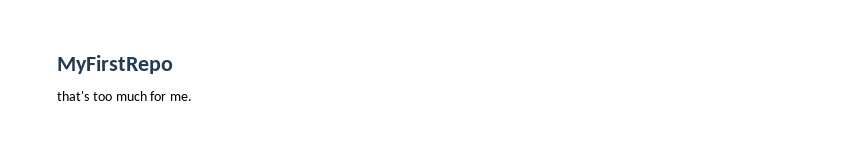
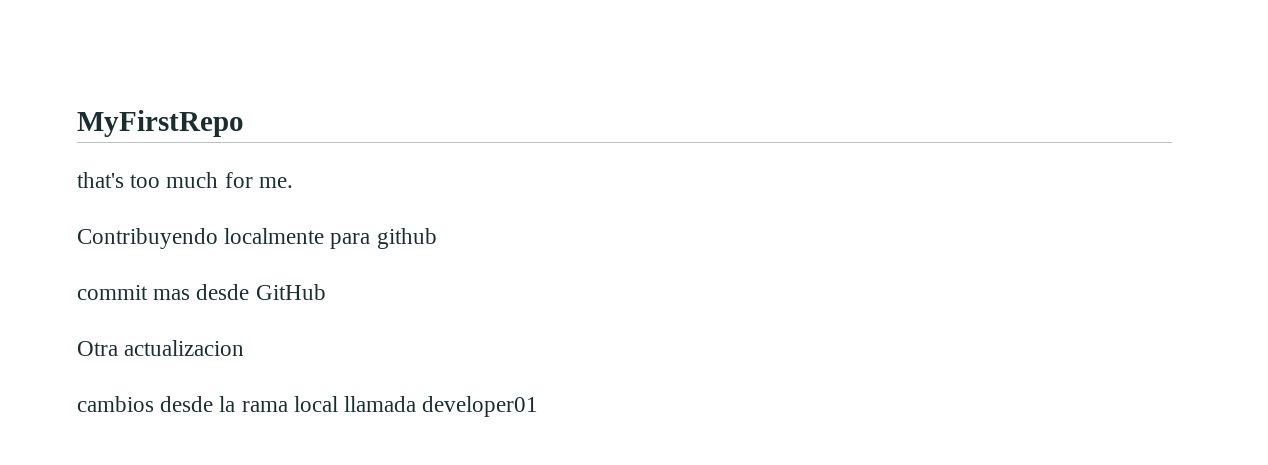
+ Contribuyendo localmente para github
+ commit mas desde GitHub
+ Otra actualizacion
+ cambios desde la rama local llamada developer01

